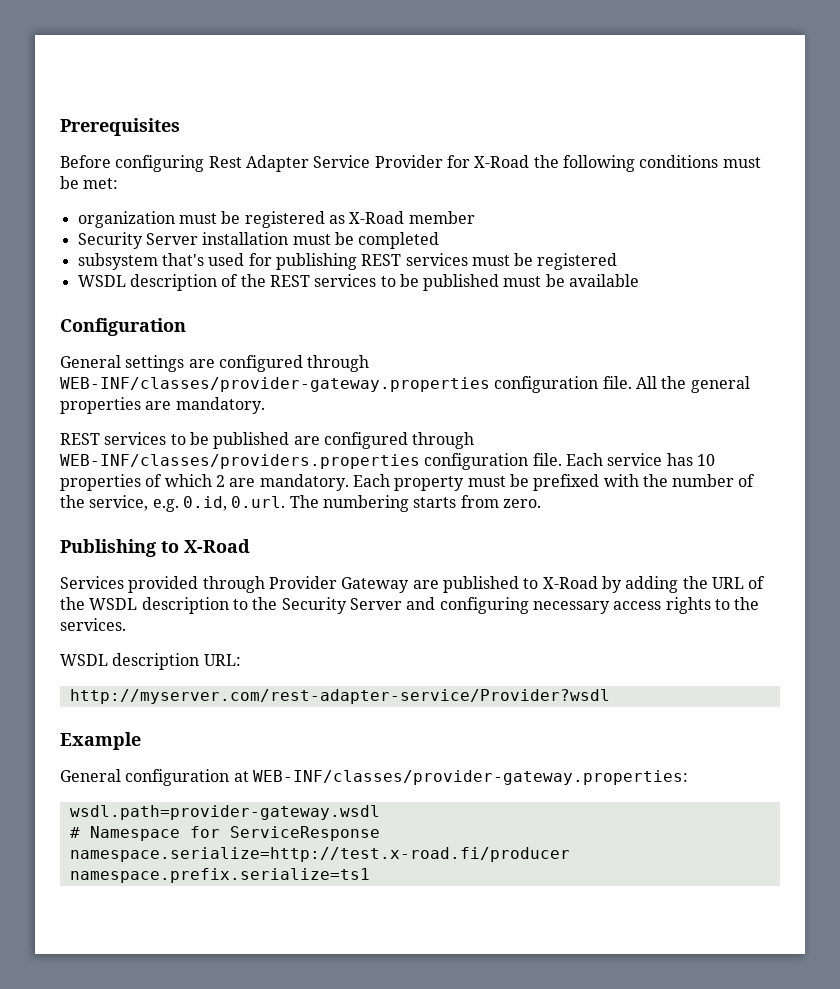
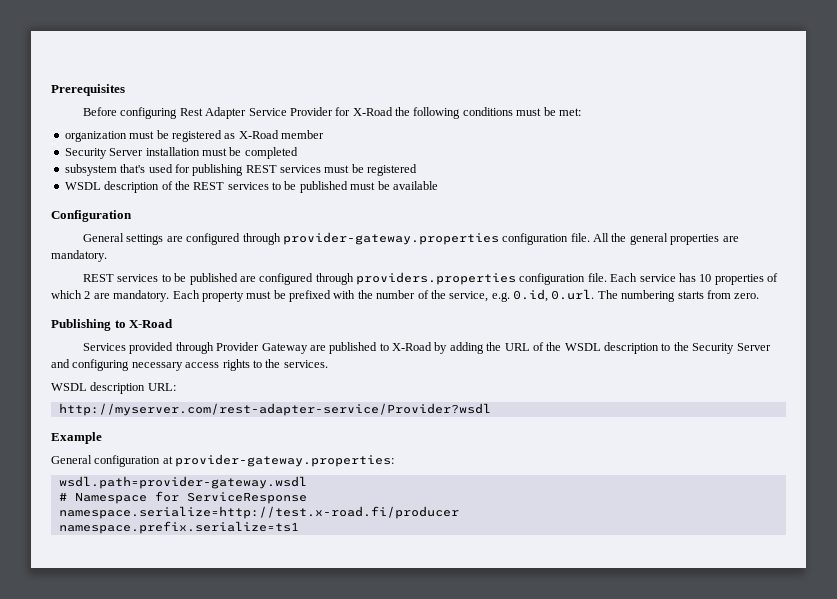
- General settings are configured through WEB-INF/classes/provider-gateway.properties configuration file.
+ General settings are configured through provider-gateway.properties configuration file.
- REST services to be published are configured through WEB-INF/classes/providers.properties configuration file.
+ REST services to be published are configured through providers.properties configuration file.
- General configuration at WEB-INF/classes/provider-gateway.properties:
+ General configuration at provider-gateway.properties:

